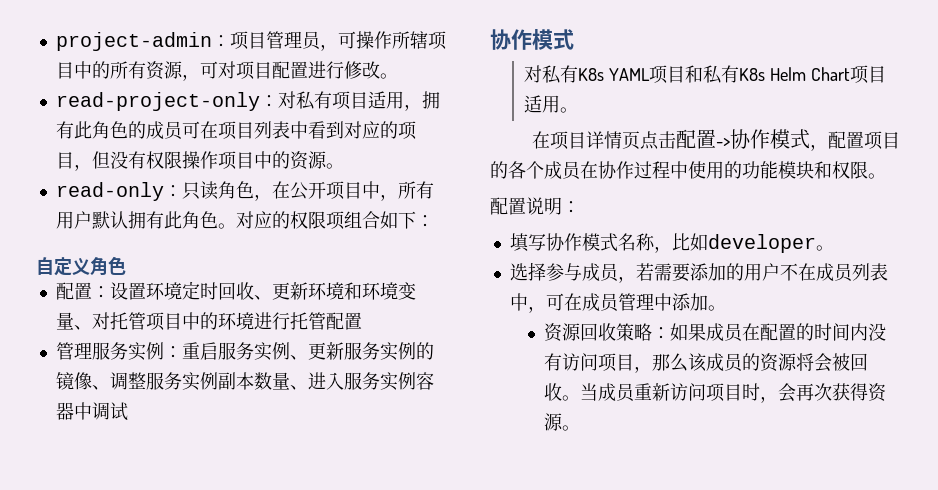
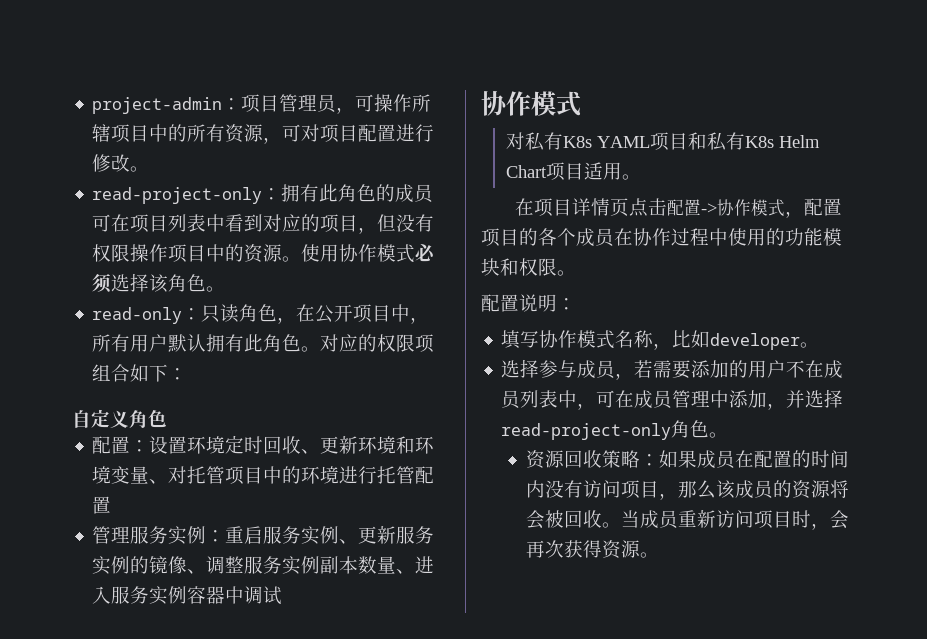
- read-project-only：对私有项目适用，拥有此角色的成员可在项目列表中看到对应的项目，但没有权限操作项目中的资源。
+ read-project-only：拥有此角色的成员可在项目列表中看到对应的项目，但没有权限操作项目中的资源。使用协作模式必须选择该角色。
- 选择参与成员，若需要添加的用户不在成员列表中，可在成员管理中添加。
+ 选择参与成员，若需要添加的用户不在成员列表中，可在成员管理中添加，并选择read-project-only角色。

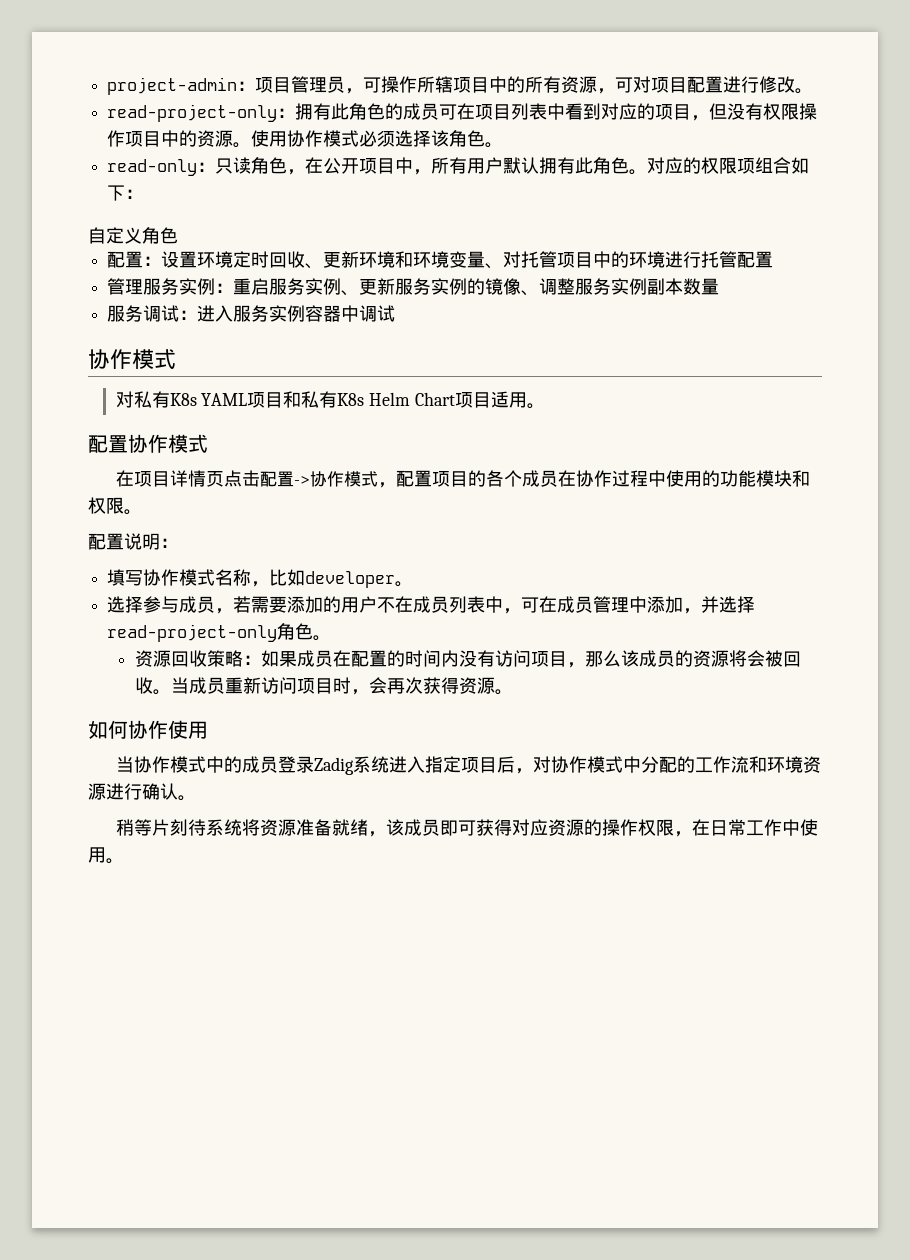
- 管理服务实例：重启服务实例、更新服务实例的镜像、调整服务实例副本数量、进入服务实例容器中调试
+ 管理服务实例：重启服务实例、更新服务实例的镜像、调整服务实例副本数量
+ 服务调试：进入服务实例容器中调试
+ 配置协作模式
+ 如何协作使用
+ 当协作模式中的成员登录Zadig系统进入指定项目后，对协作模式中分配的工作流和环境资源进行确认。
+ 稍等片刻待系统将资源准备就绪，该成员即可获得对应资源的操作权限，在日常工作中使用。

